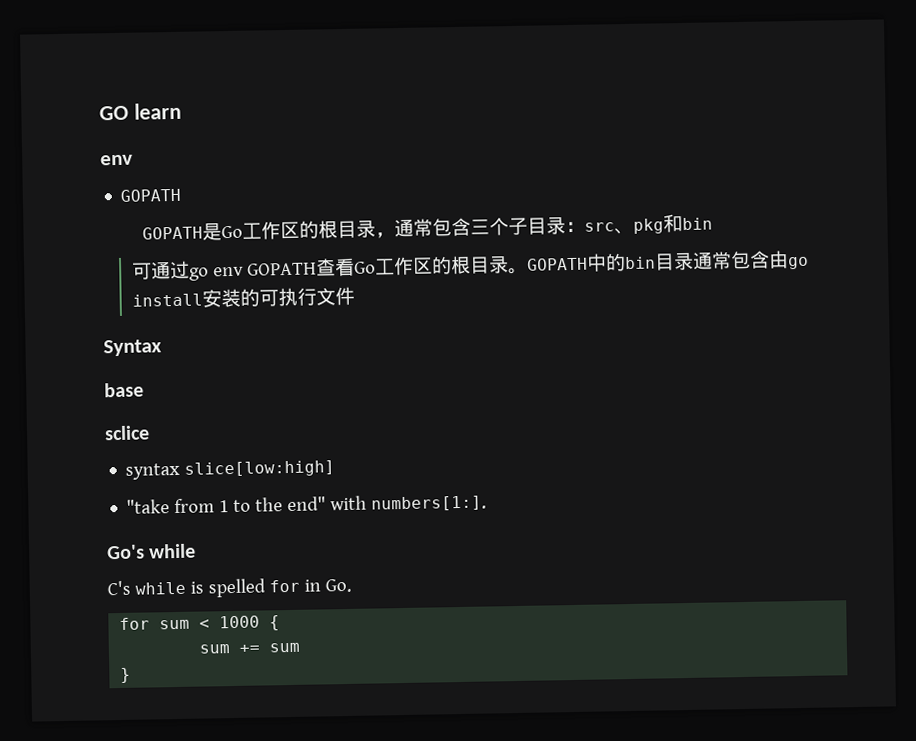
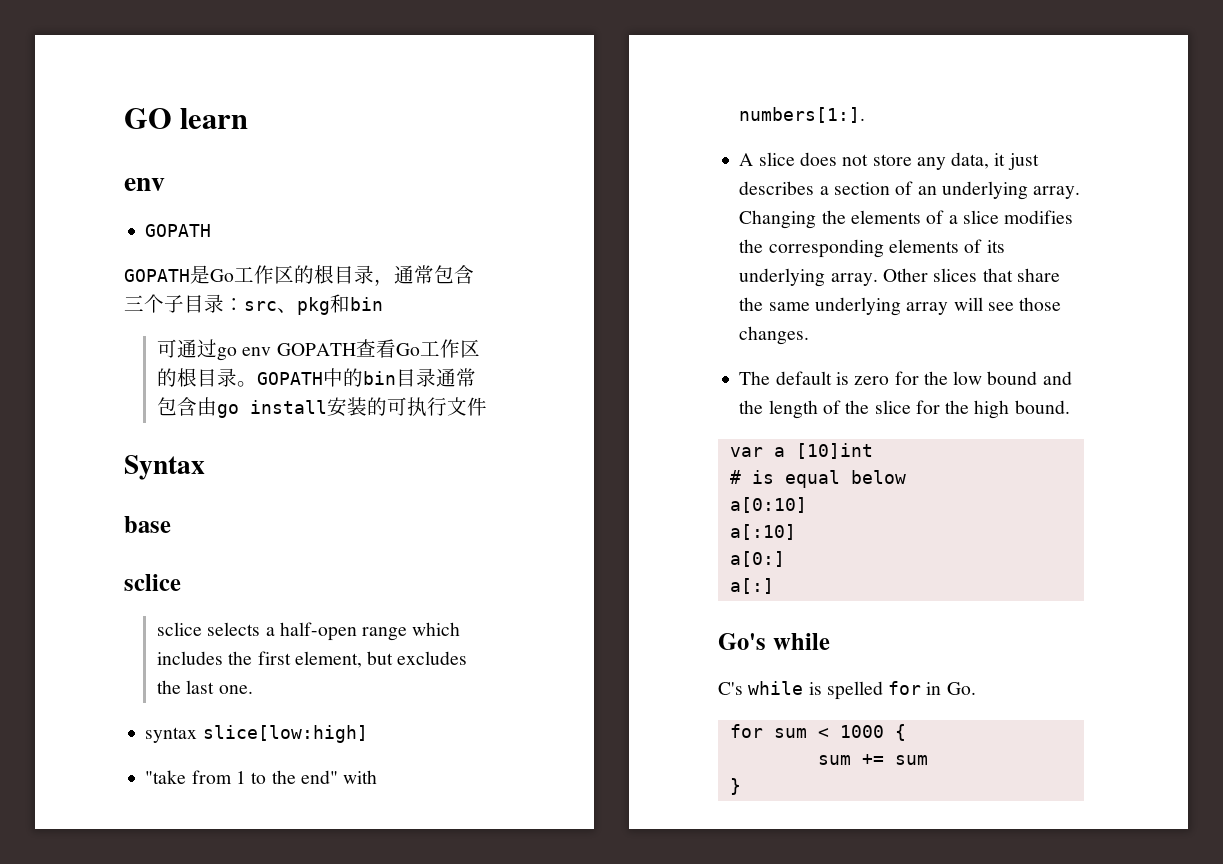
+ sclice selects a half-open range which includes the first element, but excludes the last one.
+ A slice does not store any data, it just describes a section of an underlying array. Changing the elements of a slice modifies the corresponding elements of its underlying array. Other slices that share the same underlying array will see those changes.
+ The default is zero for the low bound and the length of the slice for the high bound.
+ var a [10]int
+ # is equal below
+ a[0:10]
+ a[:10]
+ a[0:]
+ a[:]

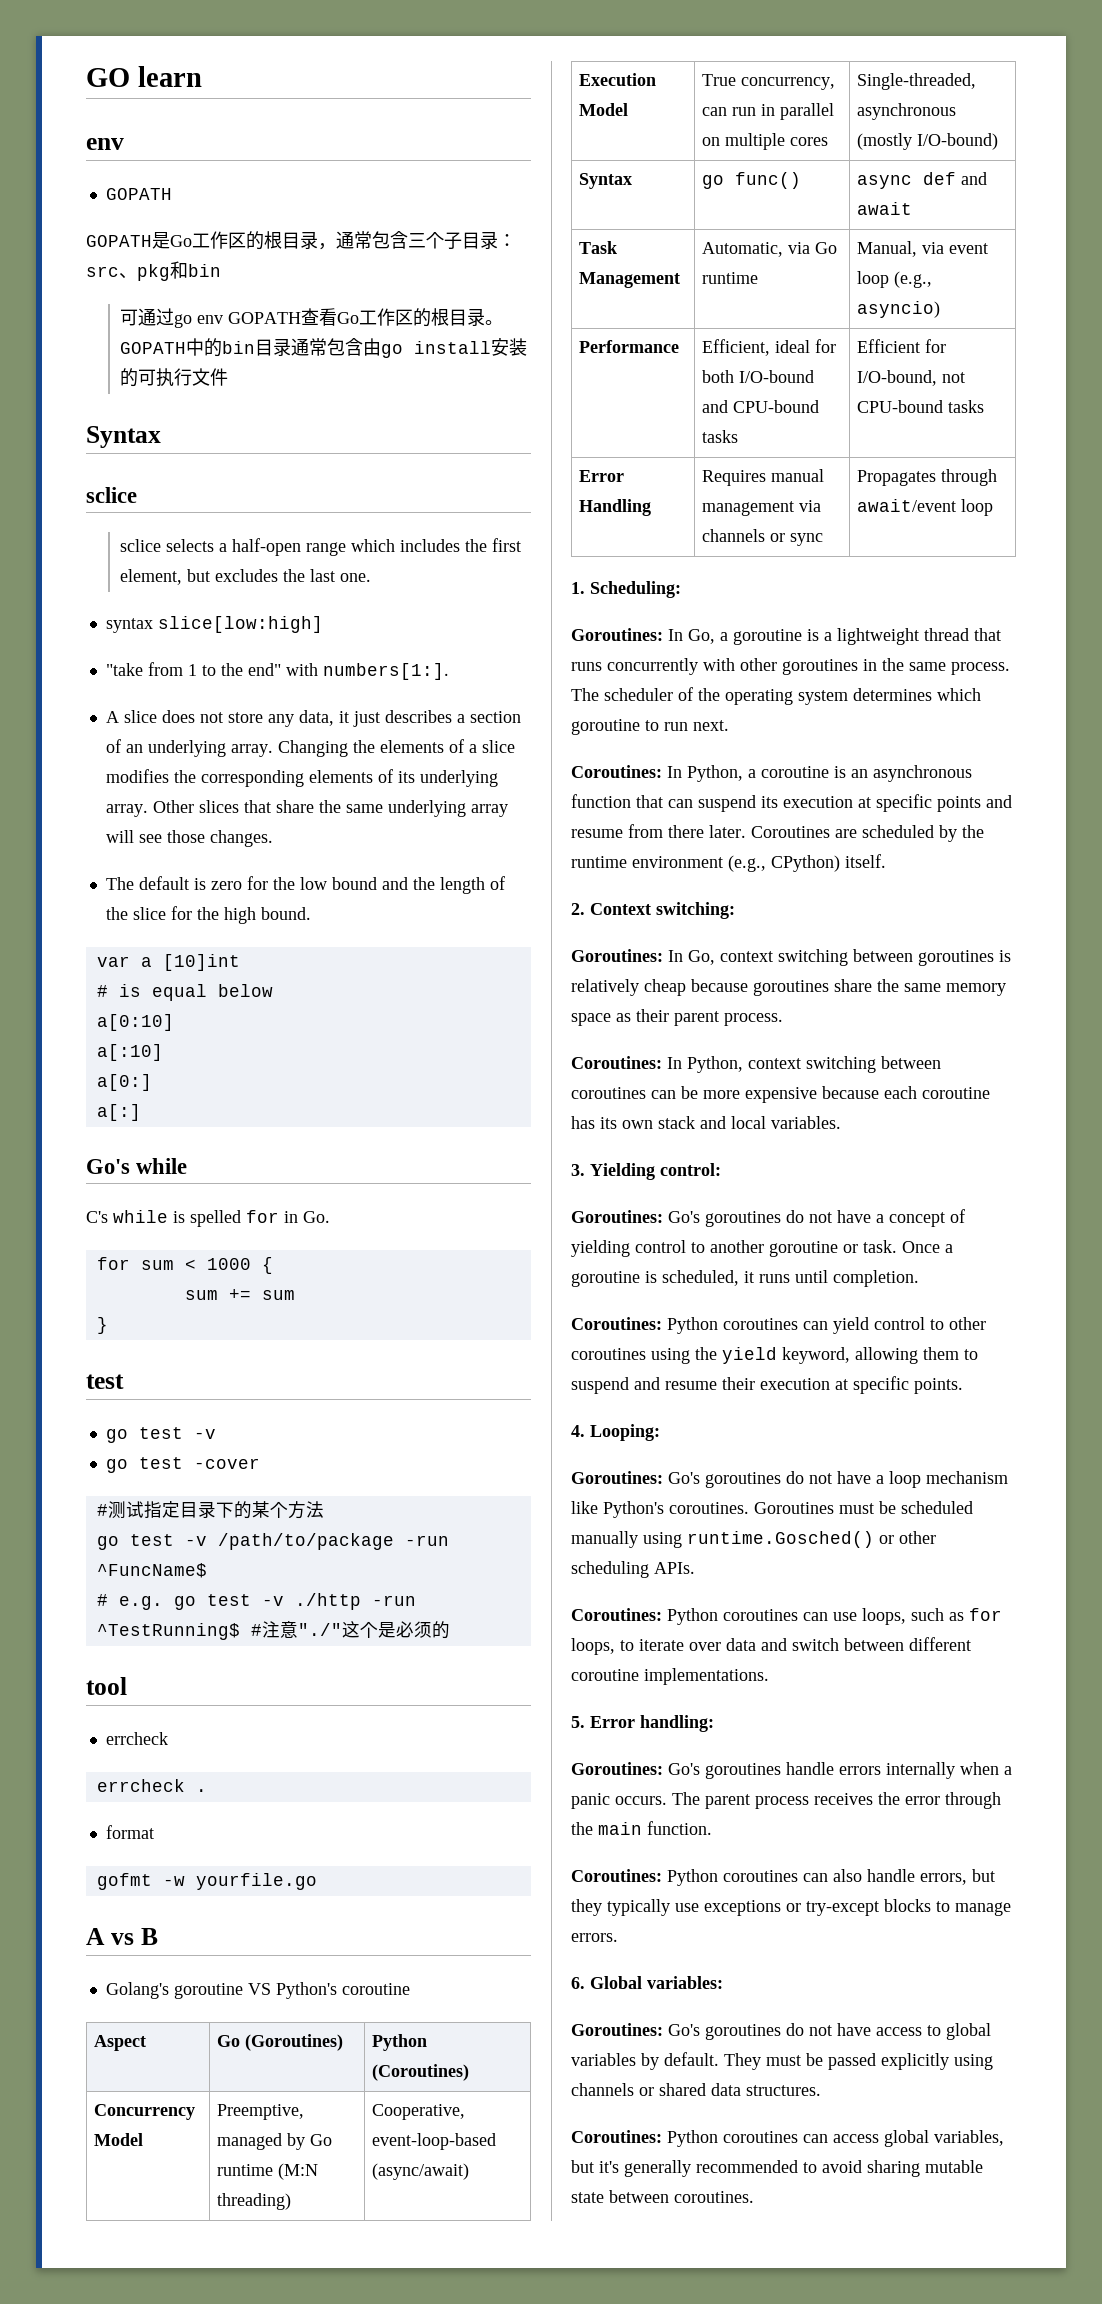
- base
  }
+ test
+ go test -v
+ go test -cover
+ #测试指定目录下的某个方法
+ go test -v /path/to/package -run ^FuncName$
+ # e.g. go test -v ./http -run ^TestRunning$ #注意"./"这个是必须的
+ tool
+ errcheck
+ errcheck .
+ format
+ gofmt -w yourfile.go
+ A vs B
+ Golang's goroutine VS Python's coroutine
+ Aspect | Go (Goroutines) | Python (Coroutines)
+ Concurrency Model | Preemptive, managed by Go runtime (M:N threading) | Cooperative, event-loop-based (async/await)
+ Execution Model | True concurrency, can run in parallel on multiple cores | Single-threaded, asynchronous (mostly I/O-bound)
+ Syntax | go func() | async def and await
+ Task Management | Automatic, via Go runtime | Manual, via event loop (e.g., asyncio)
+ Performance | Efficient, ideal for both I/O-bound and CPU-bound tasks | Efficient for I/O-bound, not CPU-bound tasks
+ Error Handling | Requires manual management via channels or sync | Propagates through await/event loop
+ 1. Scheduling:
+ Goroutines: In Go, a goroutine is a lightweight thread that runs concurrently with other goroutines in the same process. The scheduler of the operating system determines which goroutine to run next.
+ Coroutines: In Python, a coroutine is an asynchronous function that can suspend its execution at specific points and resume from there later. Coroutines are scheduled by the runtime environment (e.g., CPython) itself.
+ 2. Context switching:
+ Goroutines: In Go, context switching between goroutines is relatively cheap because goroutines share the same memory space as their parent process.
+ Coroutines: In Python, context switching between coroutines can be more expensive because each coroutine has its own stack and local variables.
+ 3. Yielding control:
+ Goroutines: Go's goroutines do not have a concept of yielding control to another goroutine or task. Once a goroutine is scheduled, it runs until completion.
+ Coroutines: Python coroutines can yield control to other coroutines using the yield keyword, allowing them to suspend and resume their execution at specific points.
+ 4. Looping:
+ Goroutines: Go's goroutines do not have a loop mechanism like Python's coroutines. Goroutines must be scheduled manually using runtime.Gosched() or other scheduling APIs.
+ Coroutines: Python coroutines can use loops, such as for loops, to iterate over data and switch between different coroutine implementations.
+ 5. Error handling:
+ Goroutines: Go's goroutines handle errors internally when a panic occurs. The parent process receives the error through the main function.
+ Coroutines: Python coroutines can also handle errors, but they typically use exceptions or try-except blocks to manage errors.
+ 6. Global variables:
+ Goroutines: Go's goroutines do not have access to global variables by default. They must be passed explicitly using channels or shared data structures.
+ Coroutines: Python coroutines can access global variables, but it's generally recommended to avoid sharing mutable state between coroutines.

